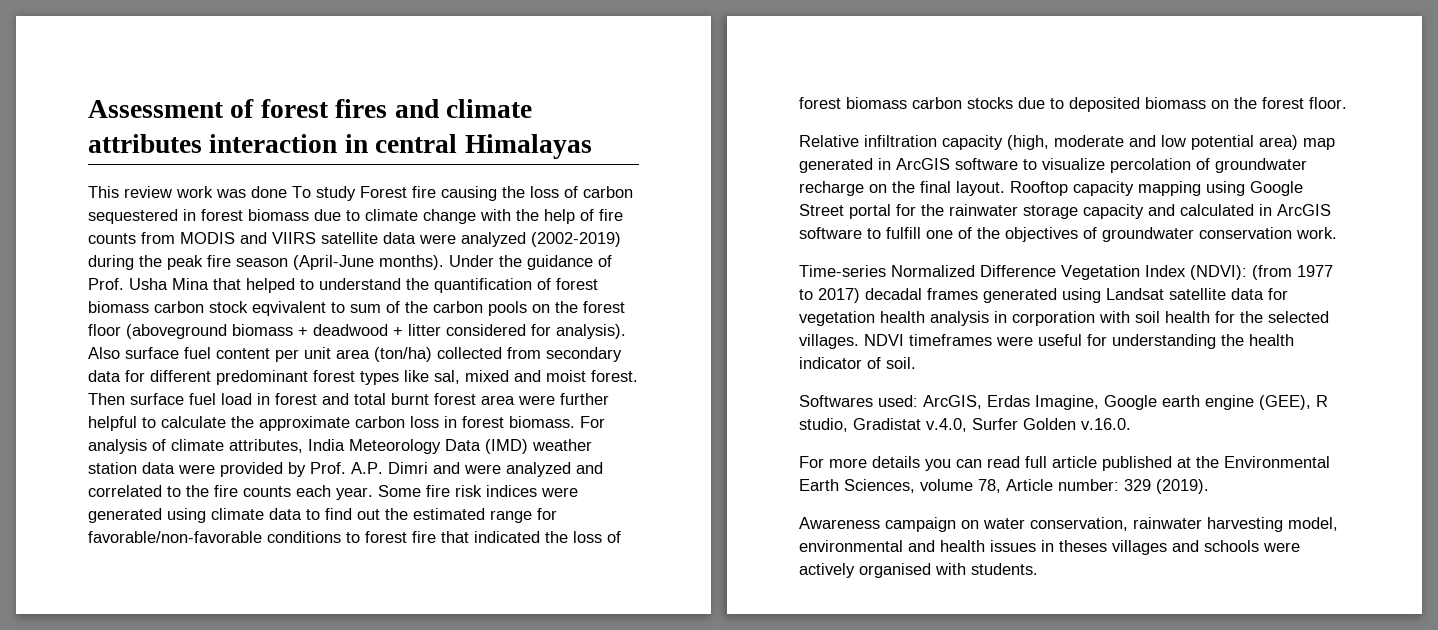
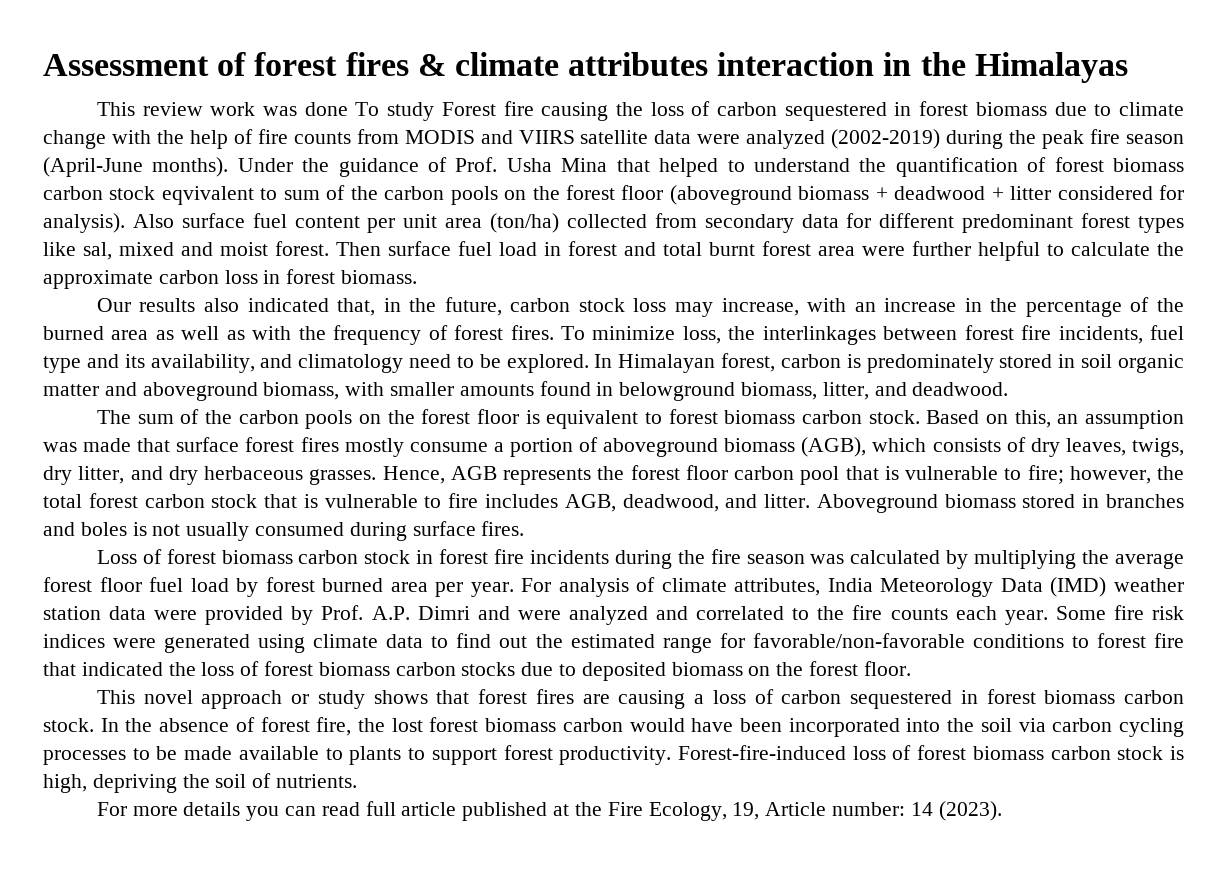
- Assessment of forest fires and climate attributes interaction in central Himalayas
+ Assessment of forest fires & climate attributes interaction in the Himalayas
- Then surface fuel load in forest and total burnt forest area were further helpful to calculate the approximate carbon loss in forest biomass. For analysis of climate attributes, India Meteorology Data (IMD) weather station data were provided by Prof. A.P. Dimri and were analyzed and correlated to the fire counts each year.
+ Then surface fuel load in forest and total burnt forest area were further helpful to calculate the approximate carbon loss in forest biomass.
+ Our results also indicated that, in the future, carbon stock loss may increase, with an increase in the percentage of the burned area as well as with the frequency of forest fires. To minimize loss, the interlinkages between forest fire incidents, fuel type and its availability, and climatology need to be explored. In Himalayan forest, carbon is predominately stored in soil organic matter and aboveground biomass, with smaller amounts found in belowground biomass, litter, and deadwood.
+ The sum of the carbon pools on the forest floor is equivalent to forest biomass carbon stock. Based on this, an assumption was made that surface forest fires mostly consume a portion of aboveground biomass (AGB), which consists of dry leaves, twigs, dry litter, and dry herbaceous grasses. Hence, AGB represents the forest floor carbon pool that is vulnerable to fire; however, the total forest carbon stock that is vulnerable to fire includes AGB, deadwood, and litter. Aboveground biomass stored in branches and boles is not usually consumed during surface fires.
+ Loss of forest biomass carbon stock in forest fire incidents during the fire season was calculated by multiplying the average forest floor fuel load by forest burned area per year. For analysis of climate attributes, India Meteorology Data (IMD) weather station data were provided by Prof. A.P. Dimri and were analyzed and correlated to the fire counts each year.
- Relative infiltration capacity (high, moderate and low potential area) map generated in ArcGIS software to visualize percolation of groundwater recharge on the final layout. Rooftop capacity mapping using Google Street portal for the rainwater storage capacity and calculated in ArcGIS software to fulfill one of the objectives of groundwater conservation work.
- Time-series Normalized Difference Vegetation Index (NDVI): (from 1977 to 2017) decadal frames generated using Landsat satellite data for vegetation health analysis in corporation with soil health for the selected villages. NDVI timeframes were useful for understanding the health indicator of soil.
- Softwares used: ArcGIS, Erdas Imagine, Google earth engine (GEE), R studio, Gradistat v.4.0, Surfer Golden v.16.0.
+ This novel approach or study shows that forest fires are causing a loss of carbon sequestered in forest biomass carbon stock. In the absence of forest fire, the lost forest biomass carbon would have been incorporated into the soil via carbon cycling processes to be made available to plants to support forest productivity. Forest-fire-induced loss of forest biomass carbon stock is high, depriving the soil of nutrients.
- For more details you can read full article published at the Environmental Earth Sciences, volume 78, Article number: 329 (2019).
- Awareness campaign on water conservation, rainwater harvesting model, environmental and health issues in theses villages and schools were actively organised with students.
+ For more details you can read full article published at the Fire Ecology, 19, Article number: 14 (2023).

